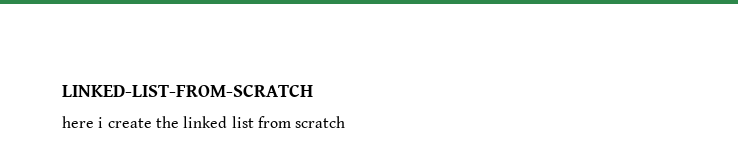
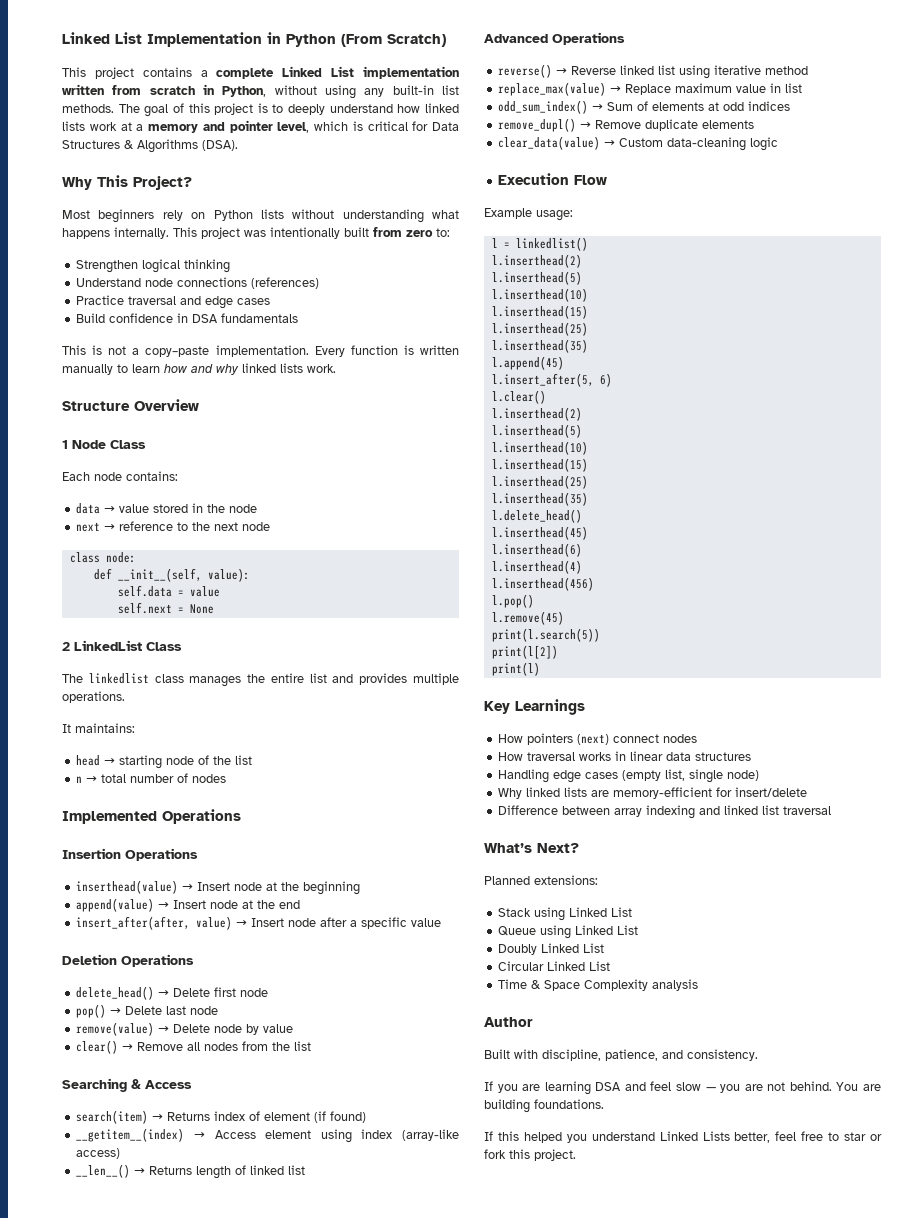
- LINKED-LIST-FROM-SCRATCH
- here i create the linked list from scratch
+ Linked List Implementation in Python (From Scratch)
+ This project contains a complete Linked List implementation written from scratch in Python, without using any built-in list methods. The goal of this project is to deeply understand how linked lists work at a memory and pointer level, which is critical for Data Structures & Algorithms (DSA).
+ Why This Project?
+ Most beginners rely on Python lists without understanding what happens internally. This project was intentionally built from zero to:
+ Strengthen logical thinking
+ Understand node connections (references)
+ Practice traversal and edge cases
+ Build confidence in DSA fundamentals
+ This is not a copy–paste implementation. Every function is written manually to learn how and why linked lists work.
+ Structure Overview
+ 1 Node Class
+ Each node contains:
+ data → value stored in the node
+ next → reference to the next node
+ class node:
+ def __init__(self, value):
+ self.data = value
+ self.next = None
+ 2 LinkedList Class
+ The linkedlist class manages the entire list and provides multiple operations.
+ It maintains:
+ head → starting node of the list
+ n → total number of nodes
+ Implemented Operations
+ Insertion Operations
+ inserthead(value) → Insert node at the beginning
+ append(value) → Insert node at the end
+ insert_after(after, value) → Insert node after a specific value
+ Deletion Operations
+ delete_head() → Delete first node
+ pop() → Delete last node
+ remove(value) → Delete node by value
+ clear() → Remove all nodes from the list
+ Searching & Access
+ search(item) → Returns index of element (if found)
+ __getitem__(index) → Access element using index (array-like access)
+ __len__() → Returns length of linked list
+ Advanced Operations
+ reverse() → Reverse linked list using iterative method
+ replace_max(value) → Replace maximum value in list
+ odd_sum_index() → Sum of elements at odd indices
+ remove_dupl() → Remove duplicate elements
+ clear_data(value) → Custom data-cleaning logic
+ Execution Flow
+ Example usage:
+ l = linkedlist()
+ l.inserthead(2)
+ l.inserthead(5)
+ l.inserthead(10)
+ l.inserthead(15)
+ l.inserthead(25)
+ l.inserthead(35)
+ l.append(45)
+ l.insert_after(5, 6)
+ l.clear()
+ l.inserthead(2)
+ l.inserthead(5)
+ l.inserthead(10)
+ l.inserthead(15)
+ l.inserthead(25)
+ l.inserthead(35)
+ l.delete_head()
+ l.inserthead(45)
+ l.inserthead(6)
+ l.inserthead(4)
+ l.inserthead(456)
+ l.pop()
+ l.remove(45)
+ print(l.search(5))
+ print(l[2])
+ print(l)
+ Key Learnings
+ How pointers (next) connect nodes
+ How traversal works in linear data structures
+ Handling edge cases (empty list, single node)
+ Why linked lists are memory-efficient for insert/delete
+ Difference between array indexing and linked list traversal
+ What’s Next?
+ Planned extensions:
+ Stack using Linked List
+ Queue using Linked List
+ Doubly Linked List
+ Circular Linked List
+ Time & Space Complexity analysis
+ Author
+ Built with discipline, patience, and consistency.
+ If you are learning DSA and feel slow — you are not behind. You are building foundations.
+ If this helped you understand Linked Lists better, feel free to star or fork this project.

